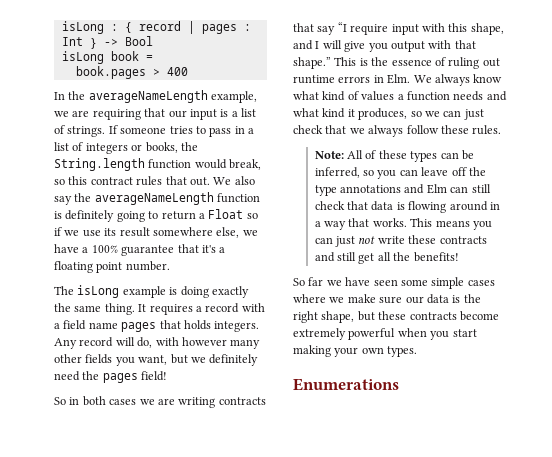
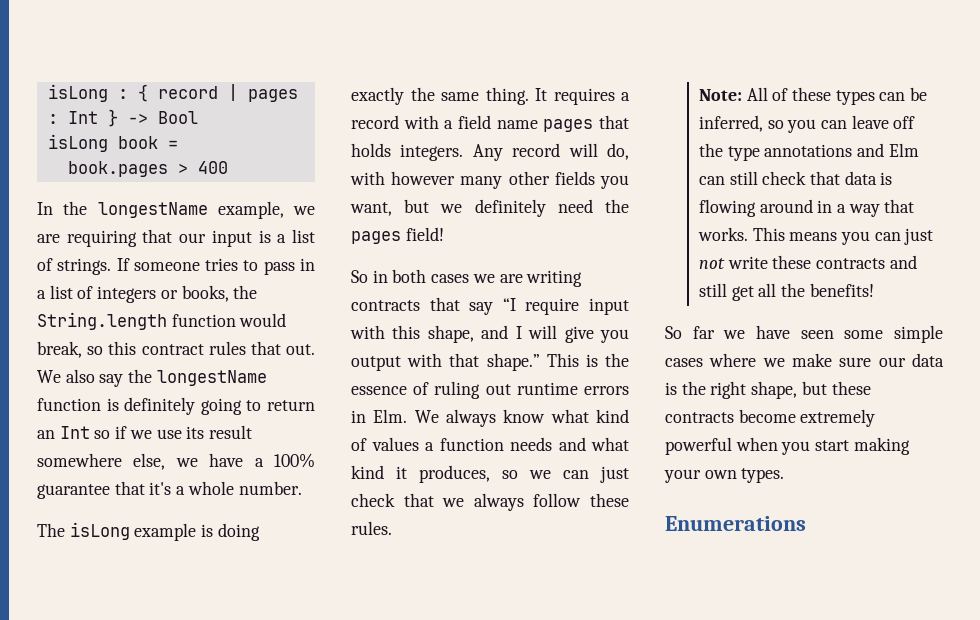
- In the averageNameLength example, we are requiring that our input is a list of strings.
+ In the longestName example, we are requiring that our input is a list of strings.
- We also say the averageNameLength function is definitely going to return a Float so if we use its result somewhere else, we have a 100% guarantee that it's a floating point number.
+ We also say the longestName function is definitely going to return an Int so if we use its result somewhere else, we have a 100% guarantee that it's a whole number.

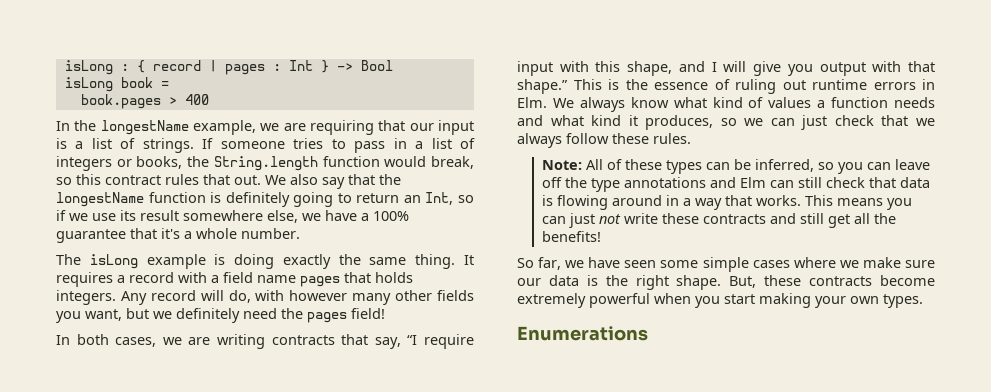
- We also say the longestName function is definitely going to return an Int so if we use its result somewhere else, we have a 100% guarantee that it's a whole number.
+ We also say that the longestName function is definitely going to return an Int, so if we use its result somewhere else, we have a 100% guarantee that it's a whole number.
- So in both cases we are writing contracts that say “I require input with this shape, and I will give you output with that shape.”
+ In both cases, we are writing contracts that say, “I require input with this shape, and I will give you output with that shape.”
- So far we have seen some simple cases where we make sure our data is the right shape, but these contracts become extremely powerful when you start making your own types.
+ So far, we have seen some simple cases where we make sure our data is the right shape. But, these contracts become extremely powerful when you start making your own types.

